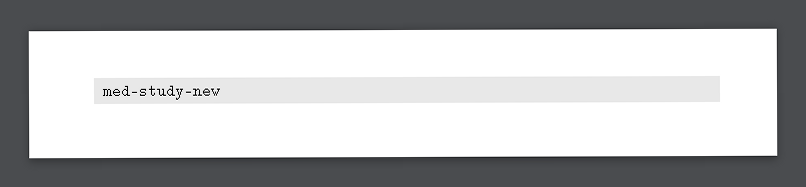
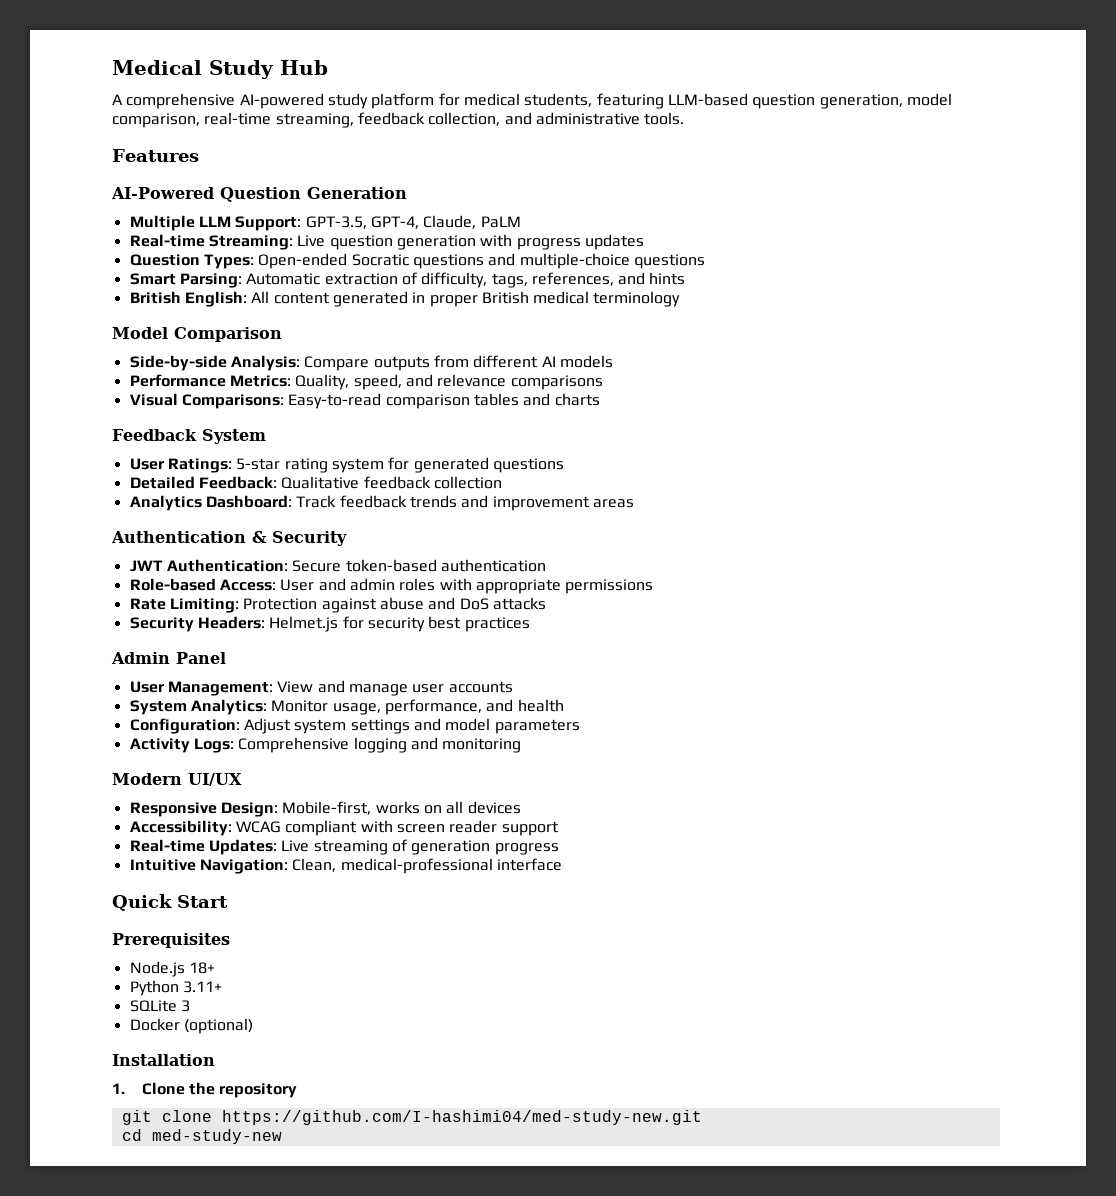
- med-study-new
+ Medical Study Hub
+ A comprehensive AI-powered study platform for medical students, featuring LLM-based question generation, model comparison, real-time streaming, feedback collection, and administrative tools.
+ Features
+ AI-Powered Question Generation
+ Multiple LLM Support: GPT-3.5, GPT-4, Claude, PaLM
+ Real-time Streaming: Live question generation with progress updates
+ Question Types: Open-ended Socratic questions and multiple-choice questions
+ Smart Parsing: Automatic extraction of difficulty, tags, references, and hints
+ British English: All content generated in proper British medical terminology
+ Model Comparison
+ Side-by-side Analysis: Compare outputs from different AI models
+ Performance Metrics: Quality, speed, and relevance comparisons
+ Visual Comparisons: Easy-to-read comparison tables and charts
+ Feedback System
+ User Ratings: 5-star rating system for generated questions
+ Detailed Feedback: Qualitative feedback collection
+ Analytics Dashboard: Track feedback trends and improvement areas
+ Authentication & Security
+ JWT Authentication: Secure token-based authentication
+ Role-based Access: User and admin roles with appropriate permissions
+ Rate Limiting: Protection against abuse and DoS attacks
+ Security Headers: Helmet.js for security best practices
+ Admin Panel
+ User Management: View and manage user accounts
+ System Analytics: Monitor usage, performance, and health
+ Configuration: Adjust system settings and model parameters
+ Activity Logs: Comprehensive logging and monitoring
+ Modern UI/UX
+ Responsive Design: Mobile-first, works on all devices
+ Accessibility: WCAG compliant with screen reader support
+ Real-time Updates: Live streaming of generation progress
+ Intuitive Navigation: Clean, medical-professional interface
+ Quick Start
+ Prerequisites
+ Node.js 18+
+ Python 3.11+
+ SQLite 3
+ Docker (optional)
+ Installation
+ 1. Clone the repository
+ git clone https://github.com/I-hashimi04/med-study-new.git
+ cd med-study-new

